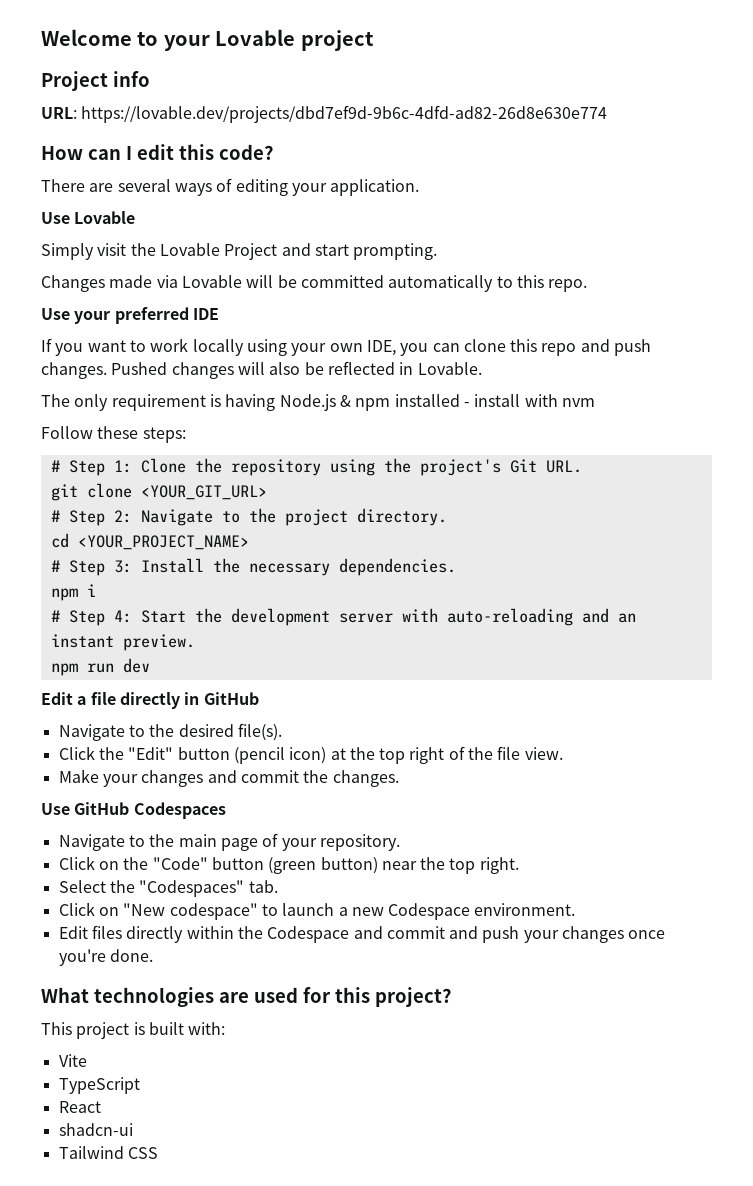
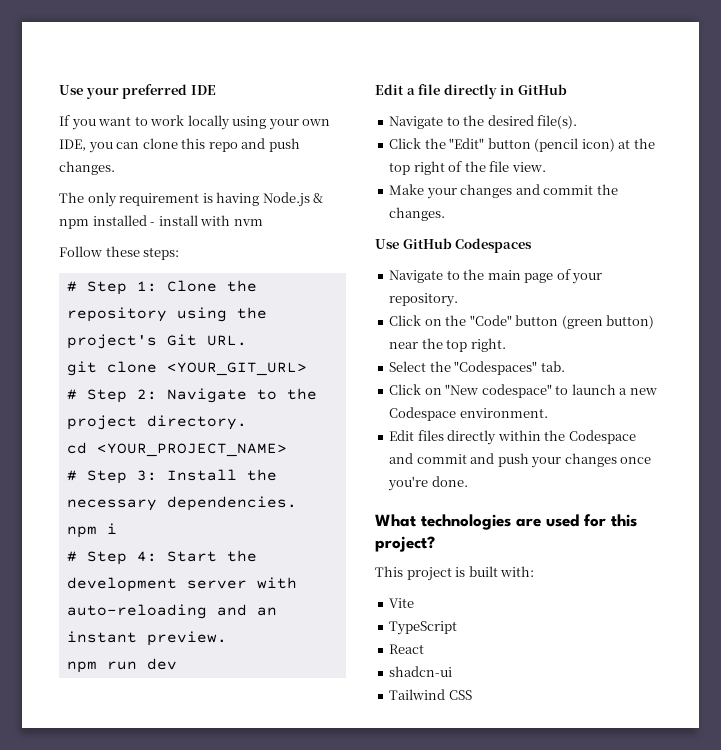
- Welcome to your Lovable project
- Project info
- URL: https://lovable.dev/projects/dbd7ef9d-9b6c-4dfd-ad82-26d8e630e774
- How can I edit this code?
- There are several ways of editing your application.
- Use Lovable
- Simply visit the Lovable Project and start prompting.
- Changes made via Lovable will be committed automatically to this repo.
- Pushed changes will also be reflected in Lovable.

